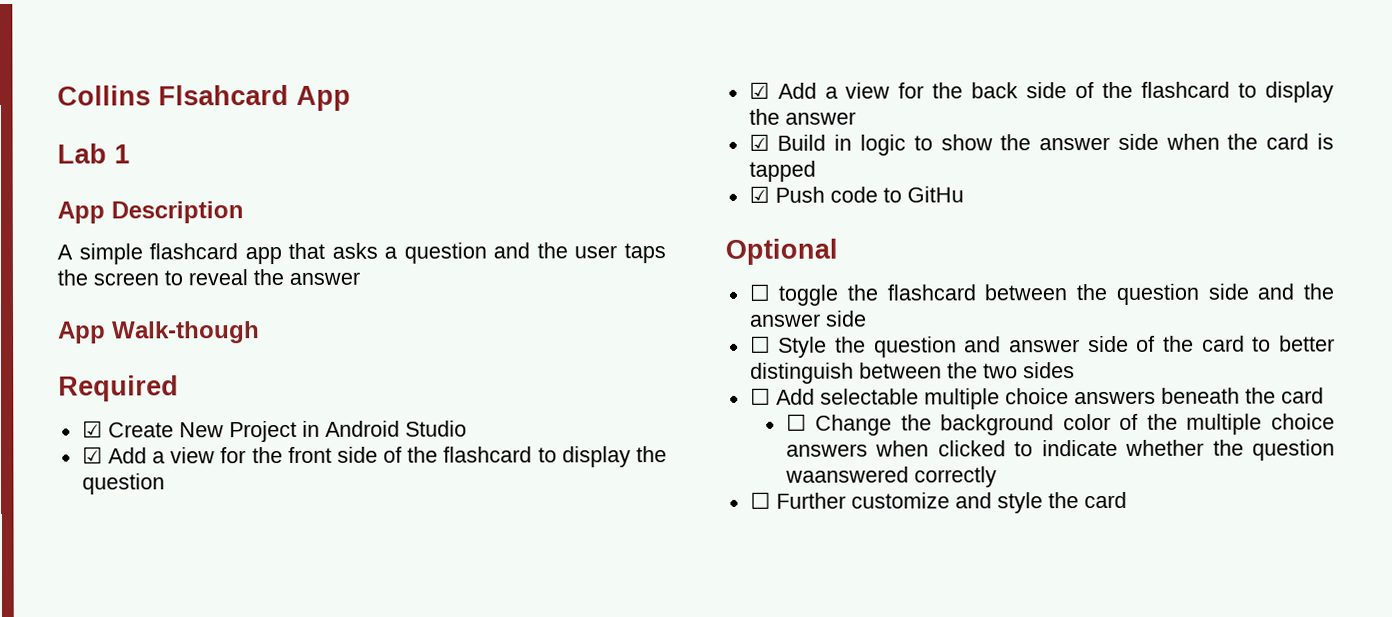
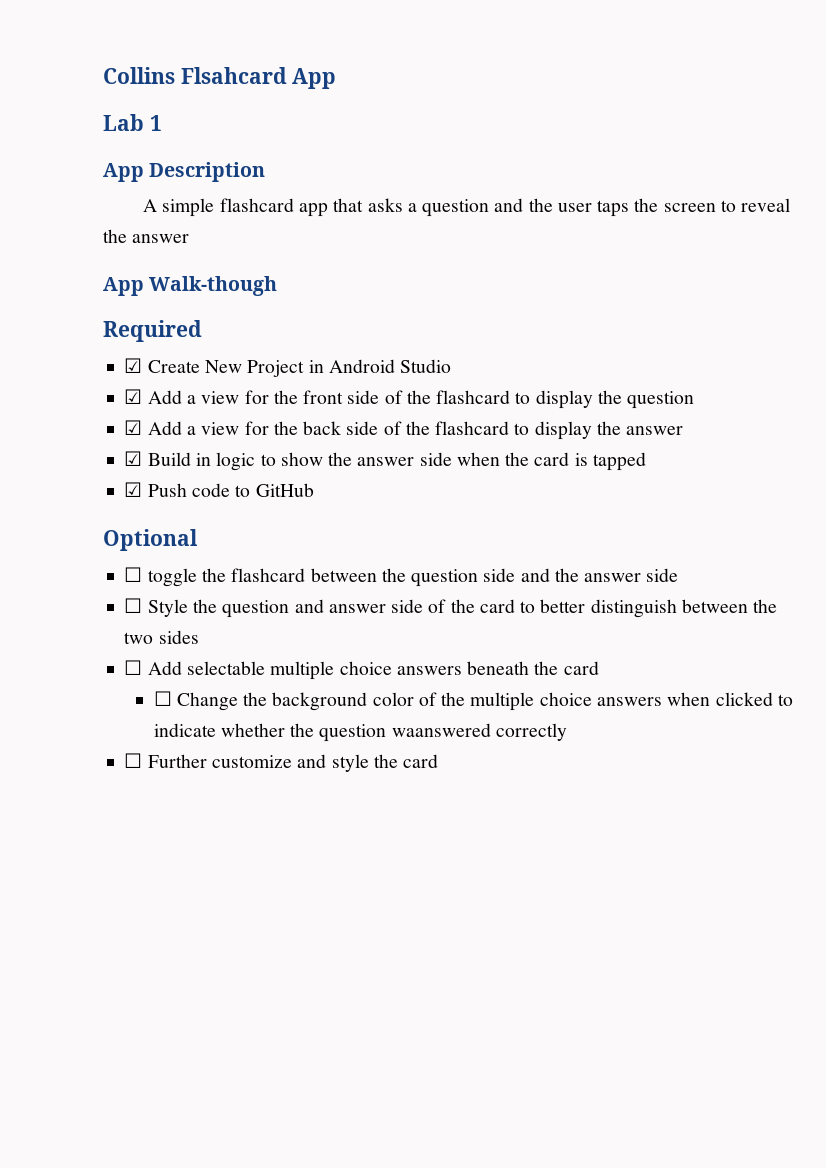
- ☑ Push code to GitHu
+ ☑ Push code to GitHub

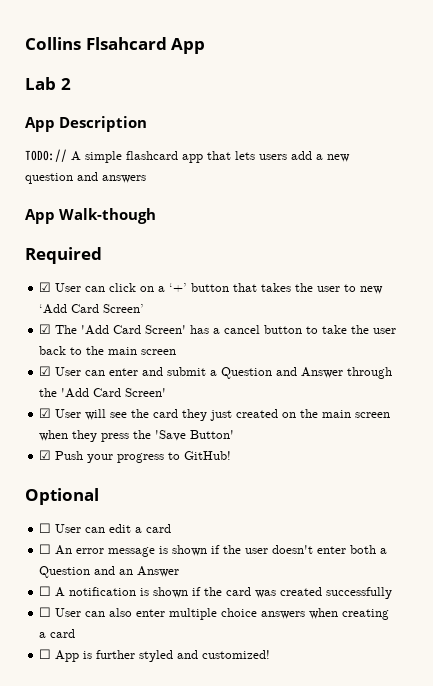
- Lab 1
+ Lab 2
- A simple flashcard app that asks a question and the user taps the screen to reveal the answer
+ TODO:// A simple flashcard app that lets users add a new question and answers
  App Walk-though
  Required
- ☑ Create New Project in Android Studio
- ☑ Add a view for the front side of the flashcard to display the question
- ☑ Add a view for the back side of the flashcard to display the answer
- ☑ Build in logic to show the answer side when the card is tapped
- ☑ Push code to GitHub
+ ☑ User can click on a ‘+’ button that takes the user to new ‘Add Card Screen’
+ ☑ The 'Add Card Screen' has a cancel button to take the user back to the main screen
+ ☑ User can enter and submit a Question and Answer through the 'Add Card Screen'
+ ☑ User will see the card they just created on the main screen when they press the 'Save Button'
+ ☑ Push your progress to GitHub!
  Optional
- ☐ toggle the flashcard between the question side and the answer side
- ☐ Style the question and answer side of the card to better distinguish between the two sides
- ☐ Add selectable multiple choice answers beneath the card
- ☐ Change the background color of the multiple choice answers when clicked to indicate whether the question waanswered correctly
- ☐ Further customize and style the card
+ ☐ User can edit a card
+ ☐ An error message is shown if the user doesn't enter both a Question and an Answer
+ ☐ A notification is shown if the card was created successfully
+ ☐ User can also enter multiple choice answers when creating a card
+ ☐ App is further styled and customized!

